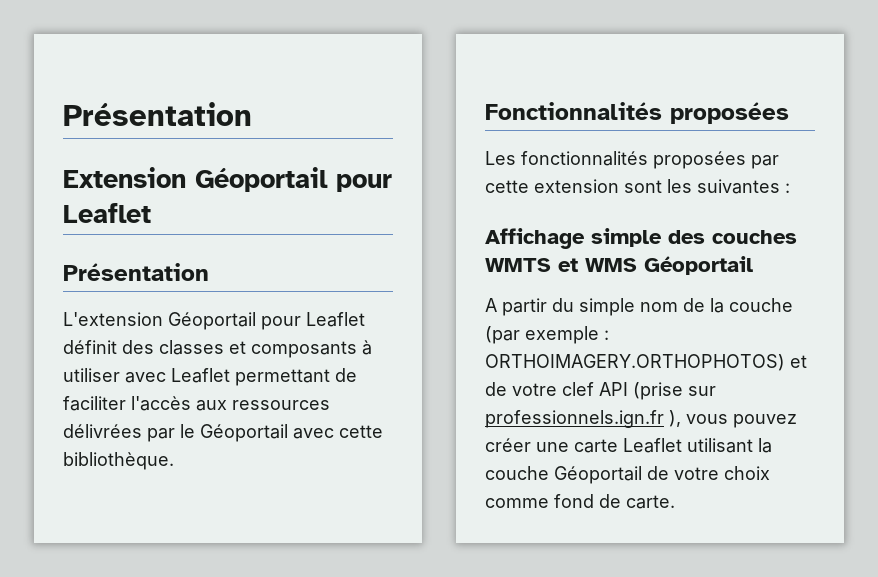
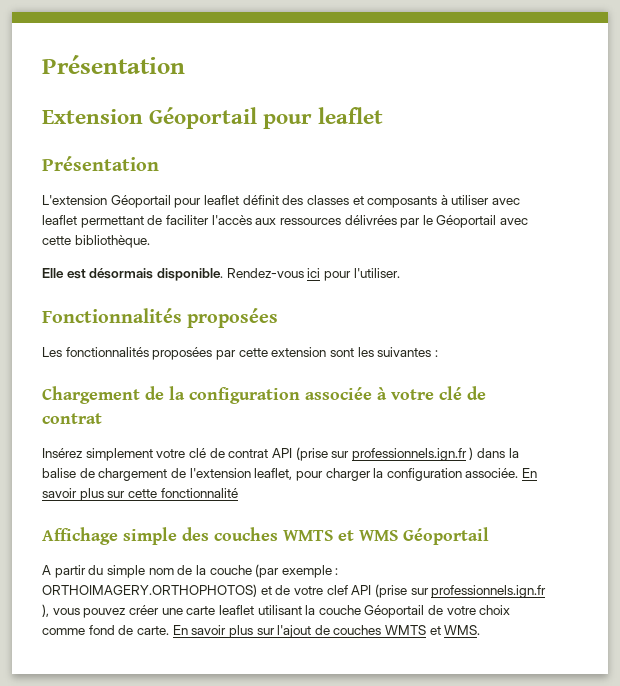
- Extension Géoportail pour Leaflet
+ Extension Géoportail pour leaflet
- L'extension Géoportail pour Leaflet définit des classes et composants à utiliser avec Leaflet permettant de faciliter l'accès aux ressources délivrées par le Géoportail avec cette bibliothèque.
+ L'extension Géoportail pour leaflet définit des classes et composants à utiliser avec leaflet permettant de faciliter l'accès aux ressources délivrées par le Géoportail avec cette bibliothèque.
+ Elle est désormais disponible. Rendez-vous ici pour l'utiliser.
+ Chargement de la configuration associée à votre clé de contrat
+ Insérez simplement votre clé de contrat API (prise sur professionnels.ign.fr ) dans la balise de chargement de l'extension leaflet, pour charger la configuration associée. En savoir plus sur cette fonctionnalité
- A partir du simple nom de la couche (par exemple : ORTHOIMAGERY.ORTHOPHOTOS) et de votre clef API (prise sur professionnels.ign.fr ), vous pouvez créer une carte Leaflet utilisant la couche Géoportail de votre choix comme fond de carte.
+ A partir du simple nom de la couche (par exemple : ORTHOIMAGERY.ORTHOPHOTOS) et de votre clef API (prise sur professionnels.ign.fr ), vous pouvez créer une carte leaflet utilisant la couche Géoportail de votre choix comme fond de carte.
+ En savoir plus sur l'ajout de couches WMTS et WMS.

